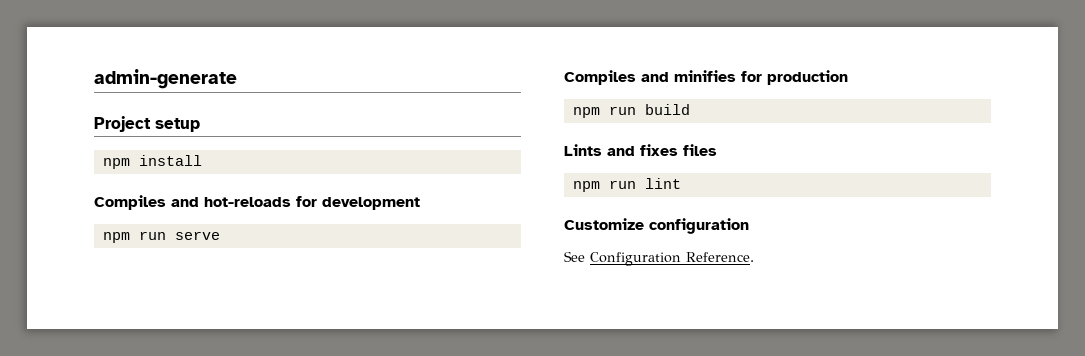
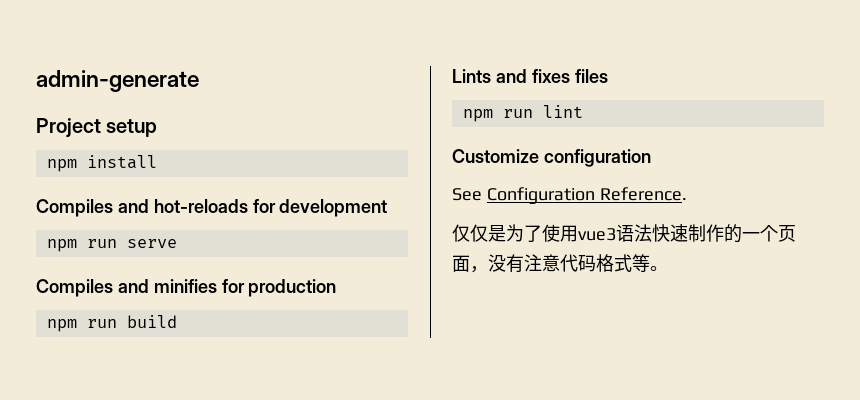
+ 仅仅是为了使用vue3语法快速制作的一个页面，没有注意代码格式等。

